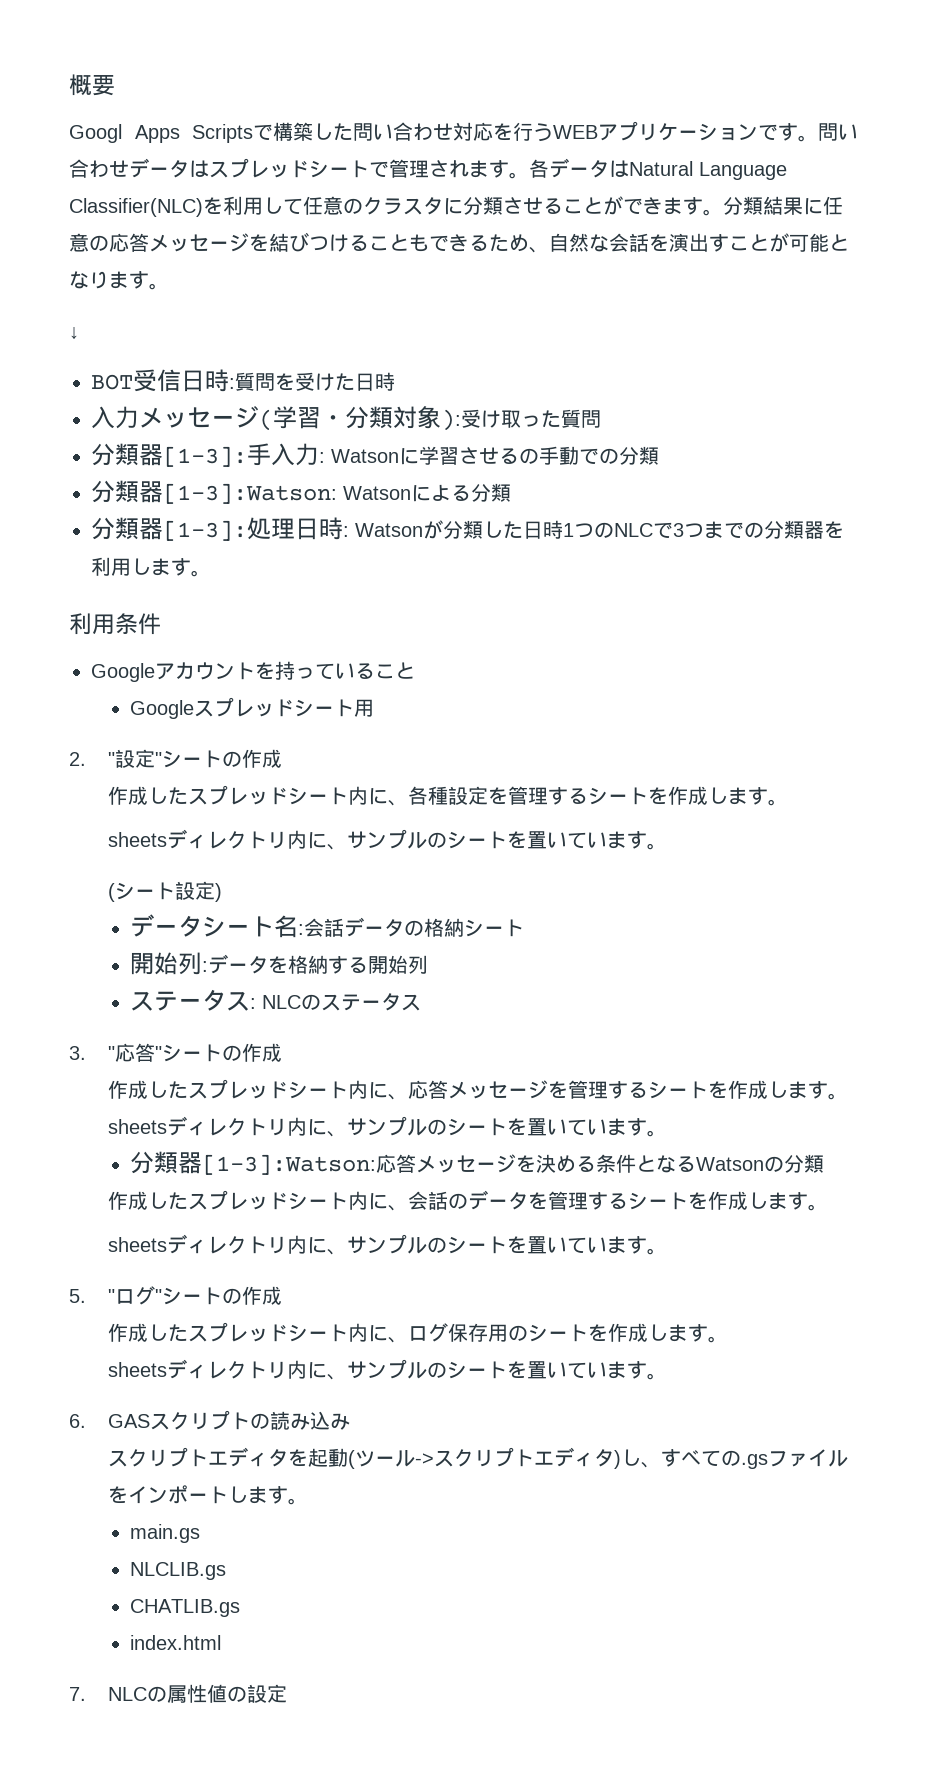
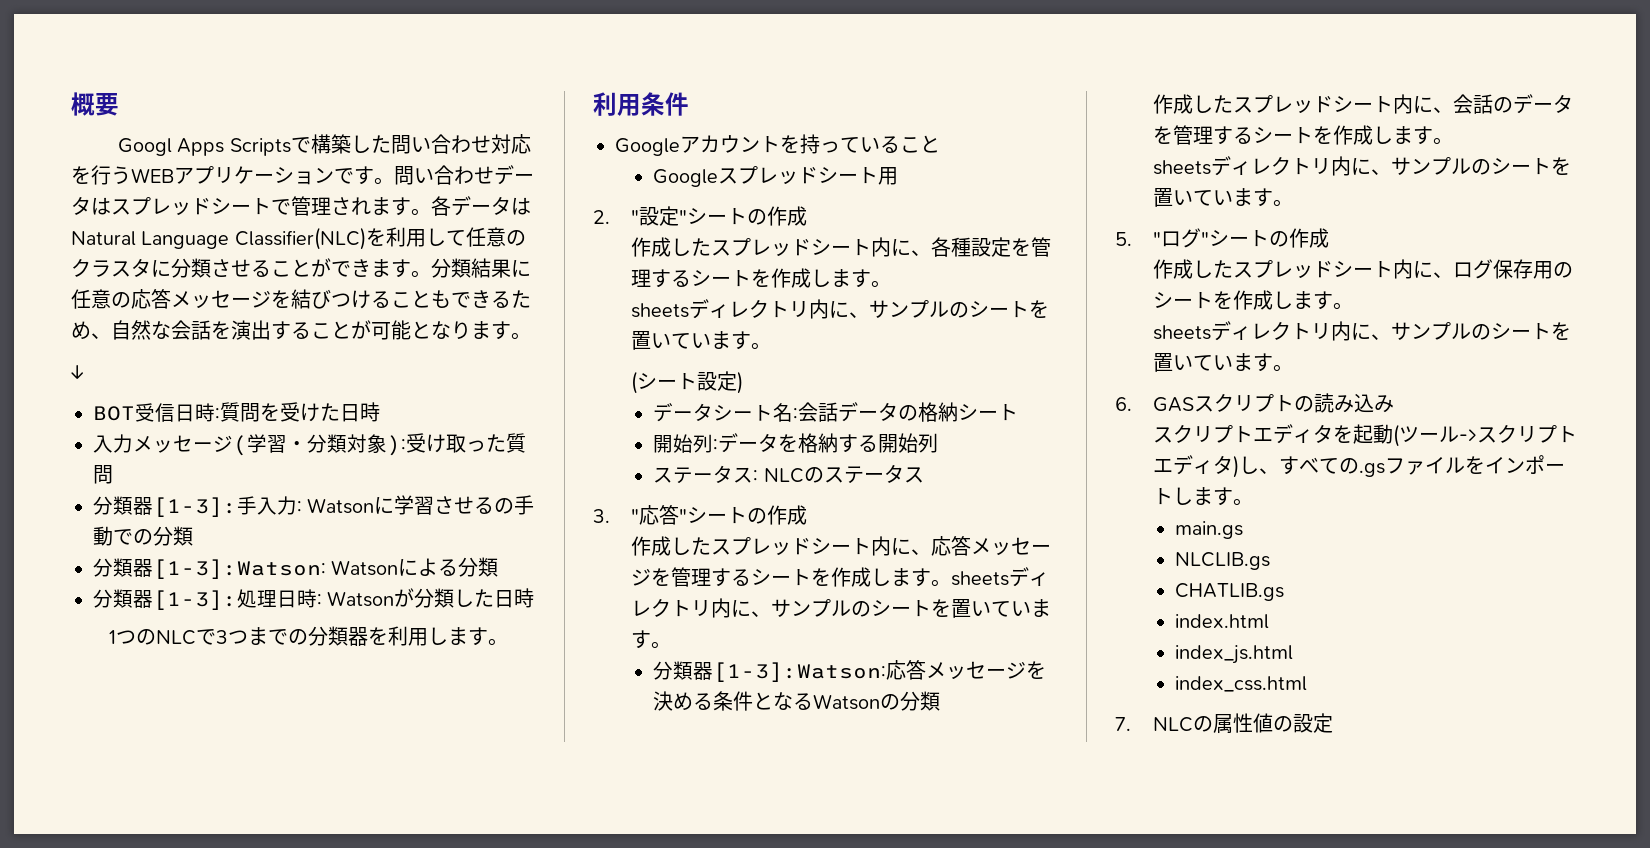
- 分類結果に任意の応答メッセージを結びつけることもできるため、自然な会話を演出すことが可能となります。
+ 分類結果に任意の応答メッセージを結びつけることもできるため、自然な会話を演出することが可能となります。
- 分類器[1-3]:処理日時: Watsonが分類した日時1つのNLCで3つまでの分類器を利用します。
+ 分類器[1-3]:処理日時: Watsonが分類した日時
+ 1つのNLCで3つまでの分類器を利用します。
+ index_js.html
+ index_css.html

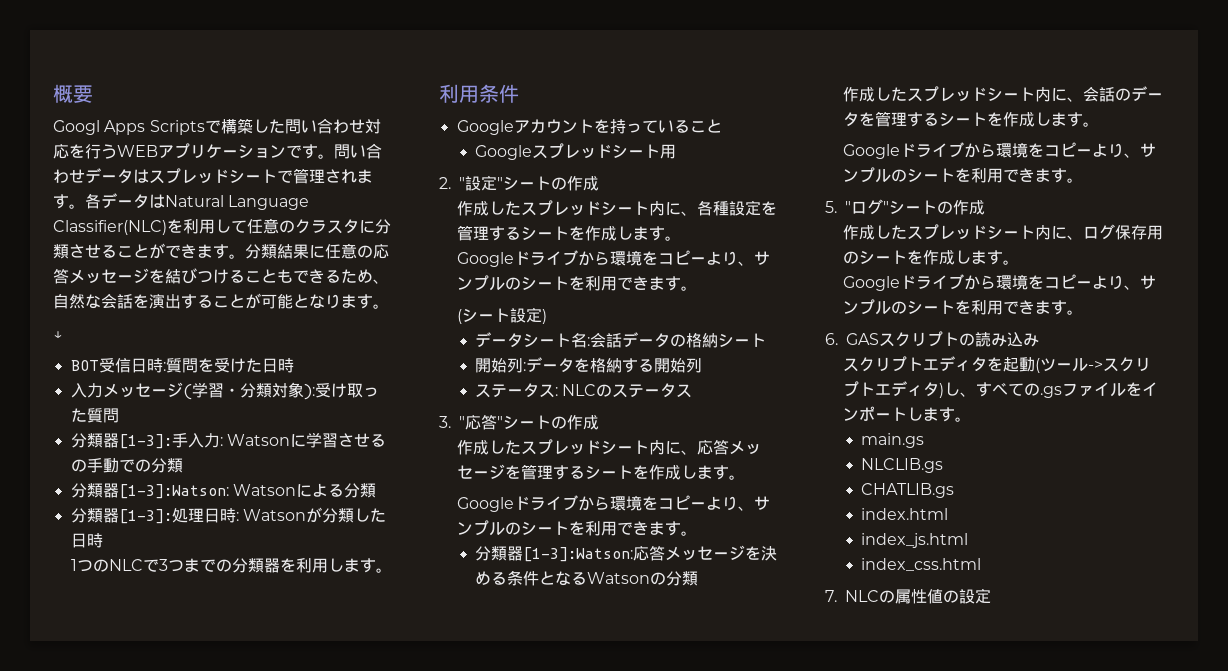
  作成したスプレッドシート内に、各種設定を管理するシートを作成します。
- sheetsディレクトリ内に、サンプルのシートを置いています。
+ Googleドライブから環境をコピーより、サンプルのシートを利用できます。
- 作成したスプレッドシート内に、応答メッセージを管理するシートを作成します。sheetsディレクトリ内に、サンプルのシートを置いています。
+ 作成したスプレッドシート内に、応答メッセージを管理するシートを作成します。
+ Googleドライブから環境をコピーより、サンプルのシートを利用できます。
  作成したスプレッドシート内に、会話のデータを管理するシートを作成します。
- sheetsディレクトリ内に、サンプルのシートを置いています。
+ Googleドライブから環境をコピーより、サンプルのシートを利用できます。
  作成したスプレッドシート内に、ログ保存用のシートを作成します。
- sheetsディレクトリ内に、サンプルのシートを置いています。
+ Googleドライブから環境をコピーより、サンプルのシートを利用できます。

